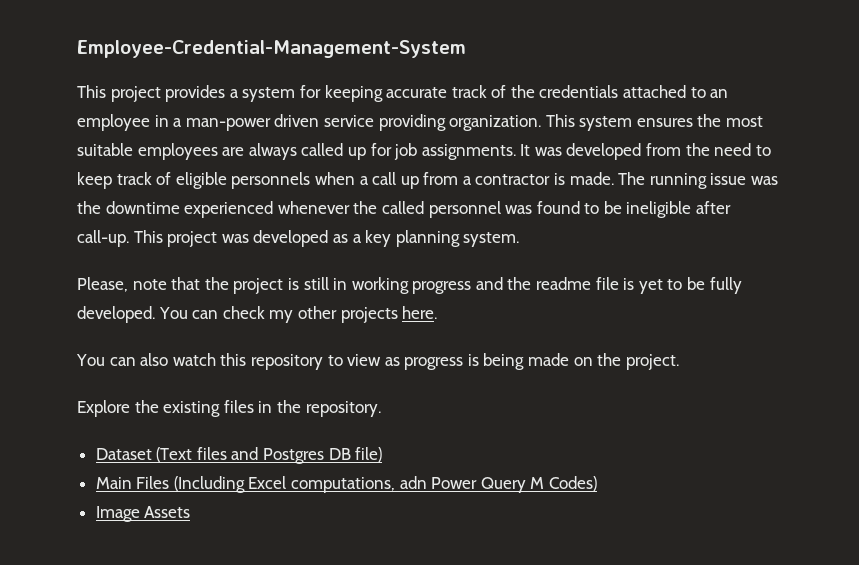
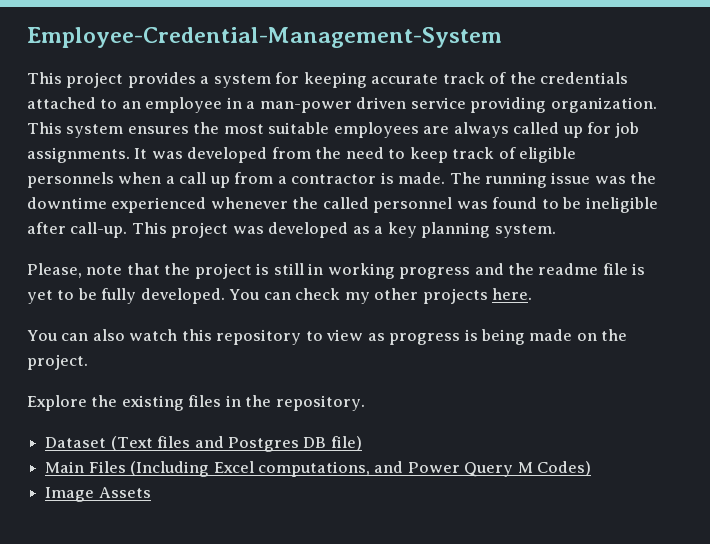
- Main Files (Including Excel computations, adn Power Query M Codes)
+ Main Files (Including Excel computations, and Power Query M Codes)

